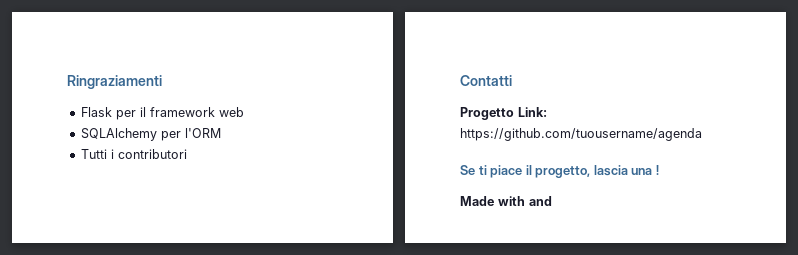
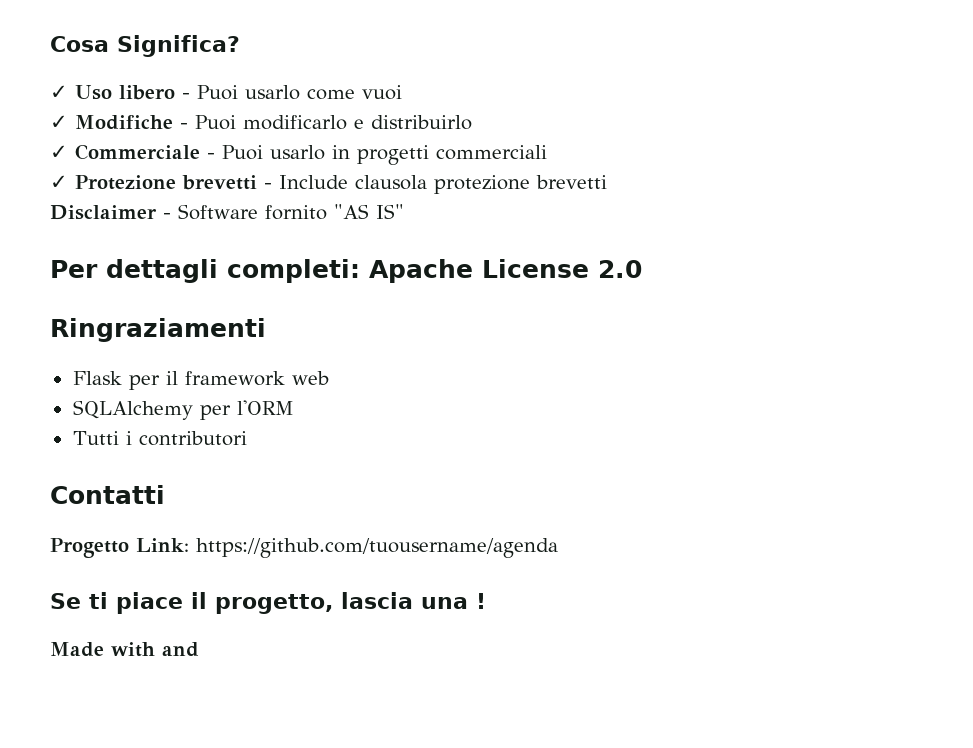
+ Cosa Significa?
+ ✓ Uso libero - Puoi usarlo come vuoi
+ ✓ Modifiche - Puoi modificarlo e distribuirlo
+ ✓ Commerciale - Puoi usarlo in progetti commerciali
+ ✓ Protezione brevetti - Include clausola protezione brevetti
+ Disclaimer - Software fornito "AS IS"
+ Per dettagli completi: Apache License 2.0

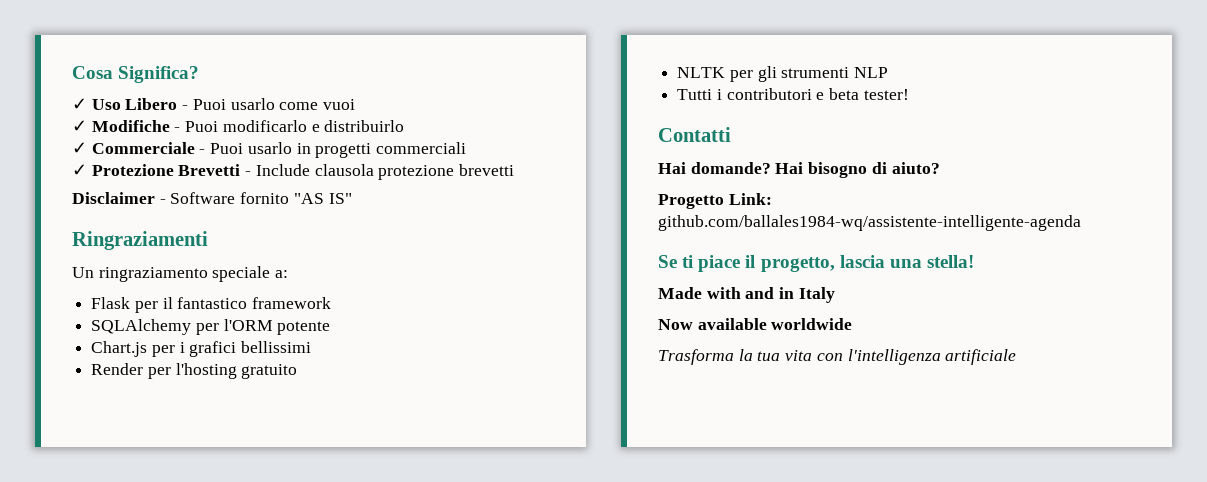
- ✓ Uso libero - Puoi usarlo come vuoi
+ ✓ Uso Libero - Puoi usarlo come vuoi
- ✓ Protezione brevetti - Include clausola protezione brevetti
+ ✓ Protezione Brevetti - Include clausola protezione brevetti
- Per dettagli completi: Apache License 2.0
  Ringraziamenti
+ Un ringraziamento speciale a:
- Flask per il framework web
+ Flask per il fantastico framework
- SQLAlchemy per l'ORM
- Tutti i contributori
+ SQLAlchemy per l'ORM potente
+ Chart.js per i grafici bellissimi
+ Render per l'hosting gratuito
+ NLTK per gli strumenti NLP
+ Tutti i contributori e beta tester!
  Contatti
+ Hai domande? Hai bisogno di aiuto?
- Progetto Link: https://github.com/tuousername/agenda
+ Progetto Link: github.com/ballales1984-wq/assistente-intelligente-agenda
- Se ti piace il progetto, lascia una !
+ Se ti piace il progetto, lascia una stella!
- Made with and
+ Made with and in Italy
+ Now available worldwide
+ Trasforma la tua vita con l'intelligenza artificiale

